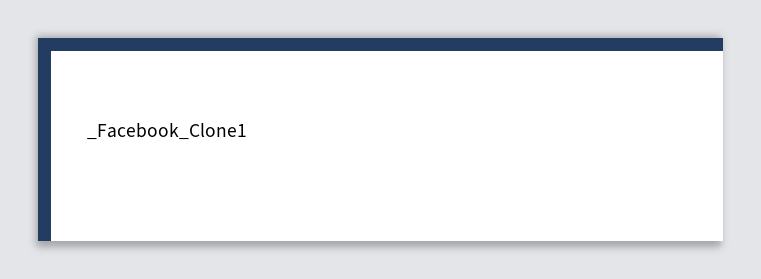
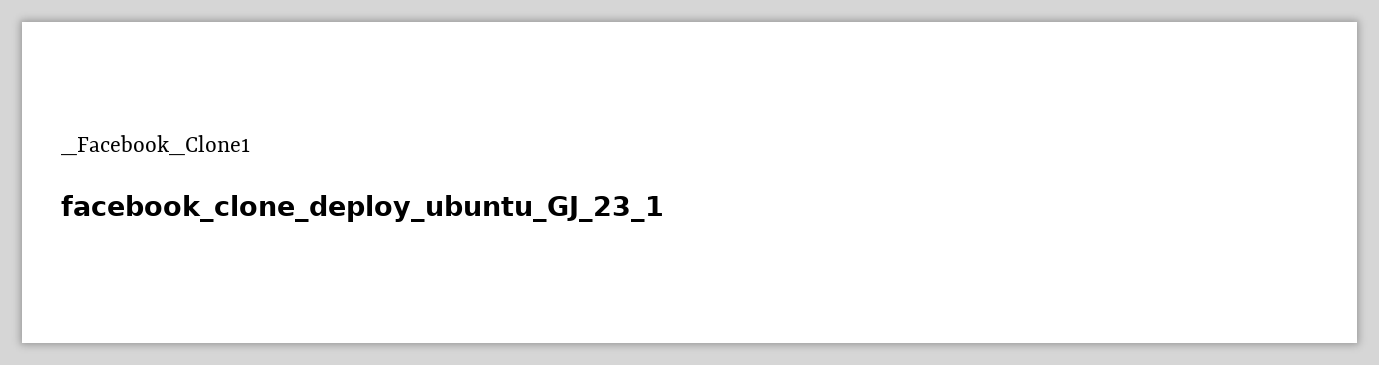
+ facebook_clone_deploy_ubuntu_GJ_23_1

